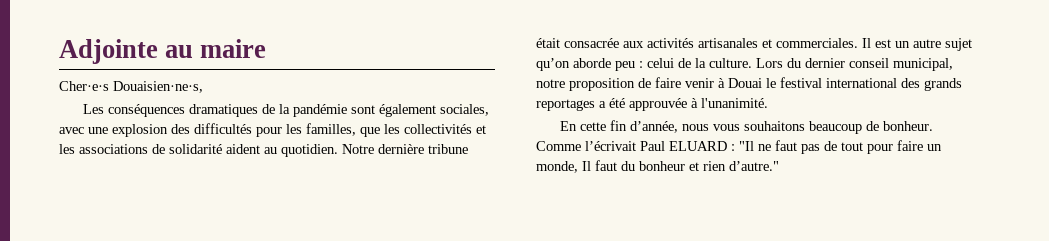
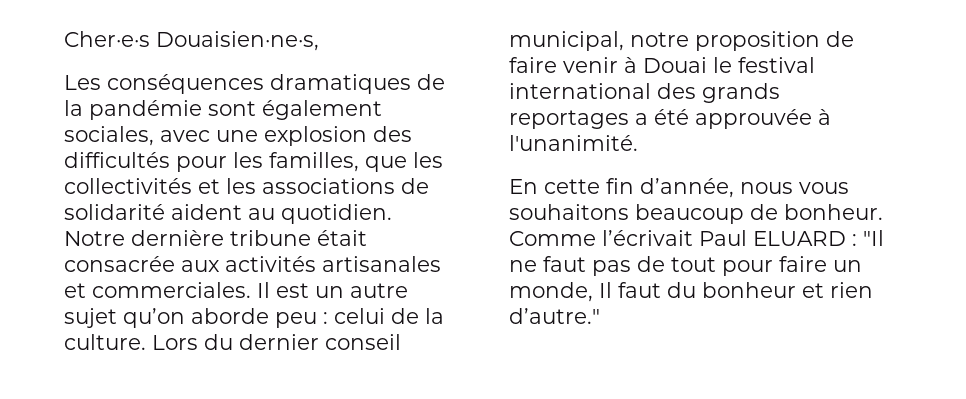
- Adjointe au maire

